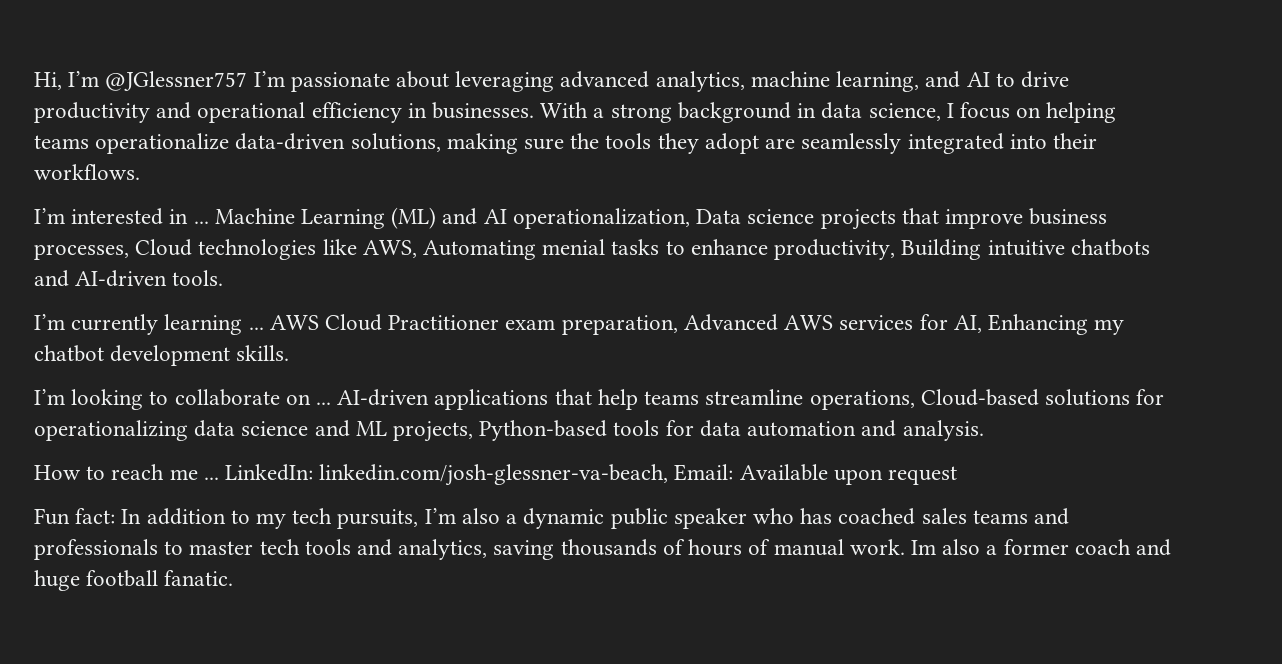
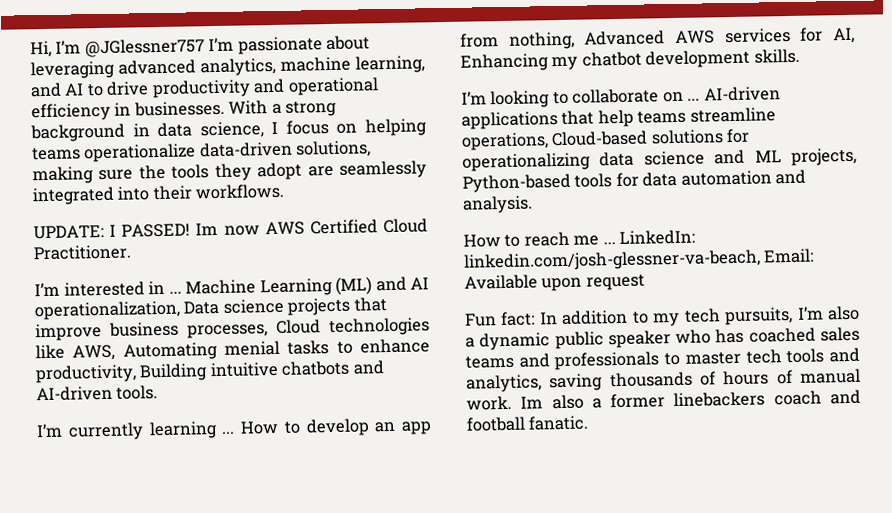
+ UPDATE: I PASSED! Im now AWS Certified Cloud Practitioner.
- AWS Cloud Practitioner exam preparation, Advanced AWS services for AI, Enhancing my chatbot development skills.
+ How to develop an app from nothing, Advanced AWS services for AI, Enhancing my chatbot development skills.
- Im also a former coach and huge football fanatic.
+ Im also a former linebackers coach and football fanatic.

